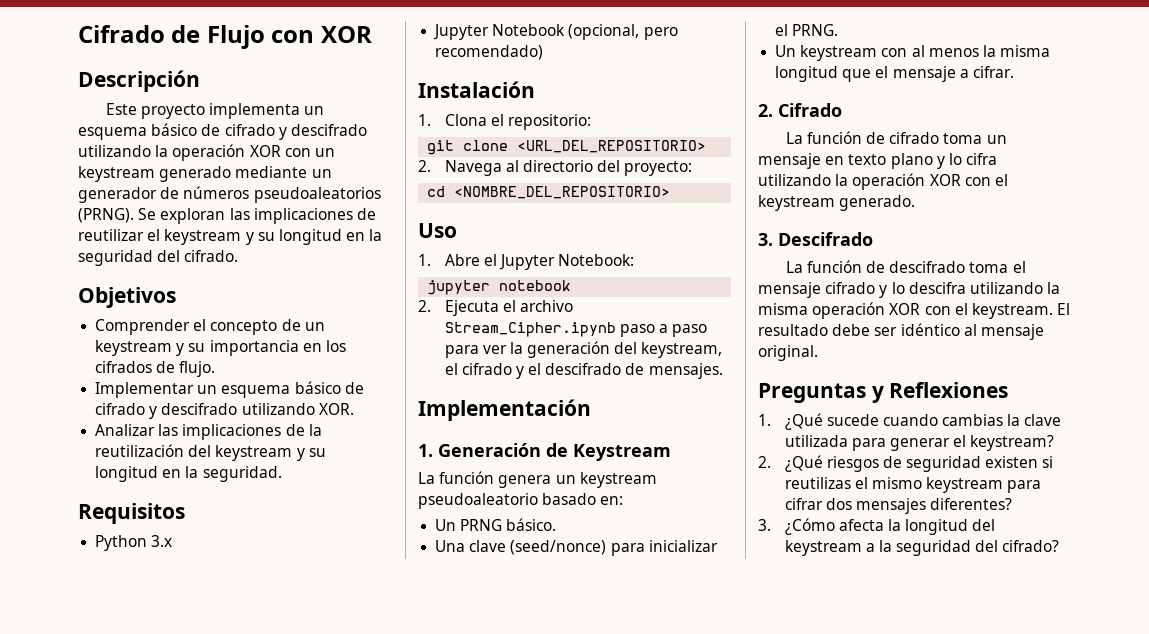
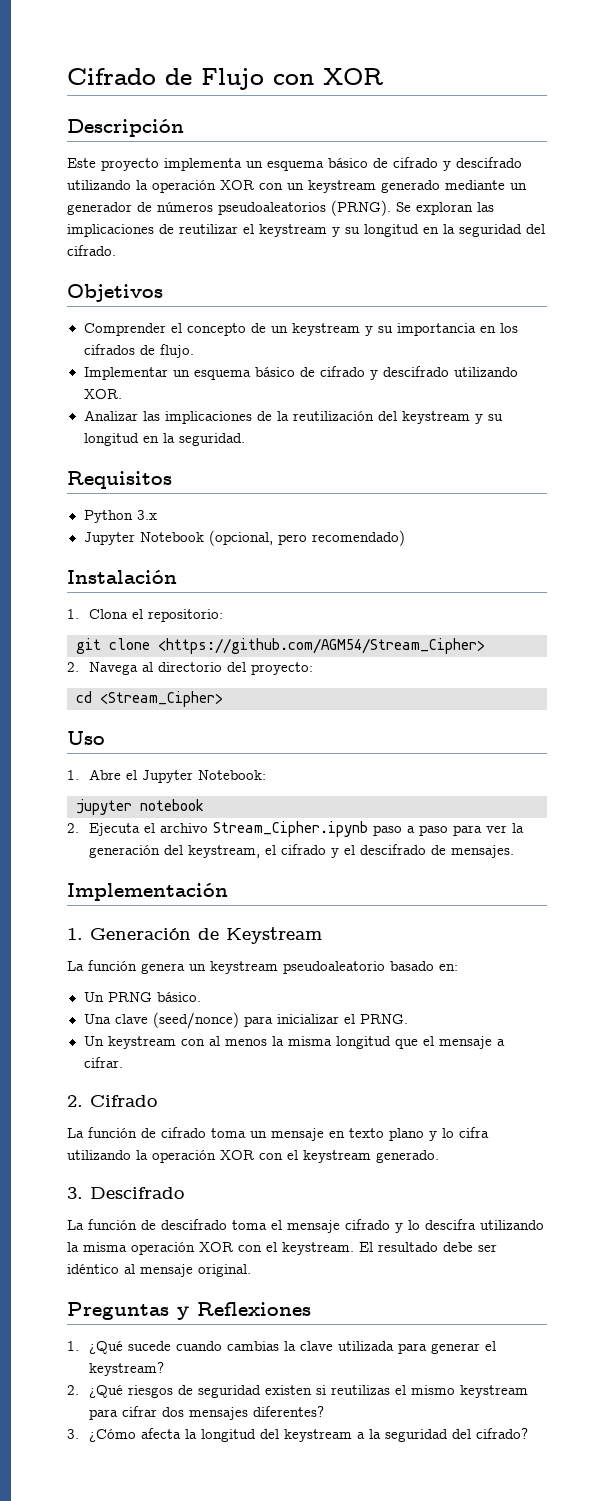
- git clone <URL_DEL_REPOSITORIO>
+ git clone <https://github.com/AGM54/Stream_Cipher>
- cd <NOMBRE_DEL_REPOSITORIO>
+ cd <Stream_Cipher>

